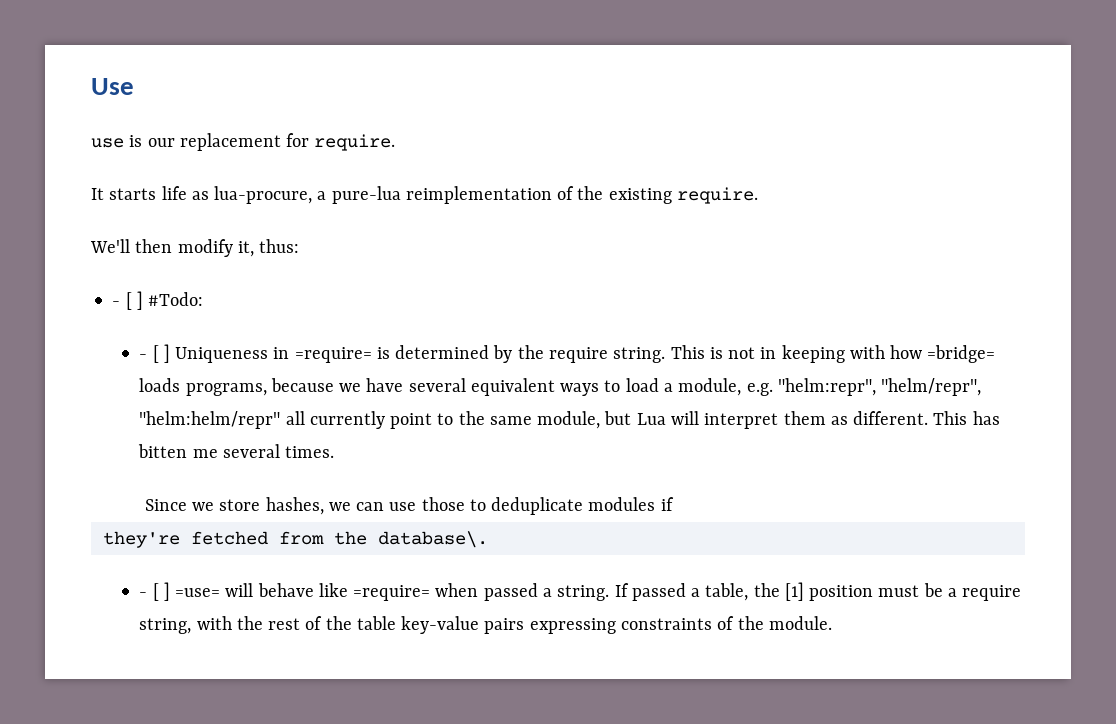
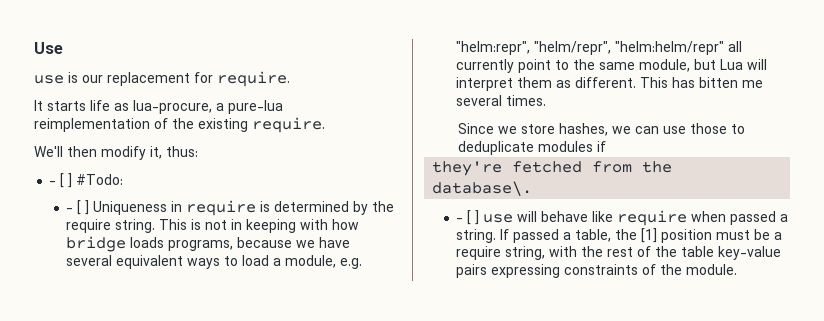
- - [ ] Uniqueness in =require= is determined by the require string.
+ - [ ] Uniqueness in require is determined by the require string.
- This is not in keeping with how =bridge= loads programs, because we have several equivalent ways to load a module, e.g. "helm:repr", "helm/repr", "helm:helm/repr" all currently point to the same module, but Lua will interpret them as different.
+ This is not in keeping with how bridge loads programs, because we have several equivalent ways to load a module, e.g. "helm:repr", "helm/repr", "helm:helm/repr" all currently point to the same module, but Lua will interpret them as different.
- - [ ] =use= will behave like =require= when passed a string.
+ - [ ] use will behave like require when passed a string.

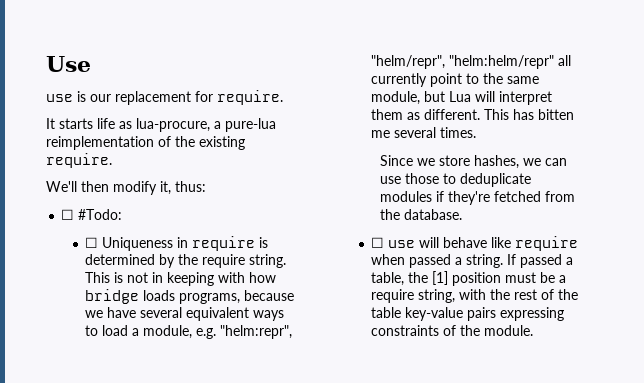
- - [ ] #Todo:
- - [ ] Uniqueness in require is determined by the require string.
+ ☐ #Todo:
+ ☐ Uniqueness in require is determined by the require string.
- Since we store hashes, we can use those to deduplicate modules if
- they're fetched from the database\.
- - [ ] use will behave like require when passed a string.
+ Since we store hashes, we can use those to deduplicate modules if they're fetched from the database.
+ ☐ use will behave like require when passed a string.

